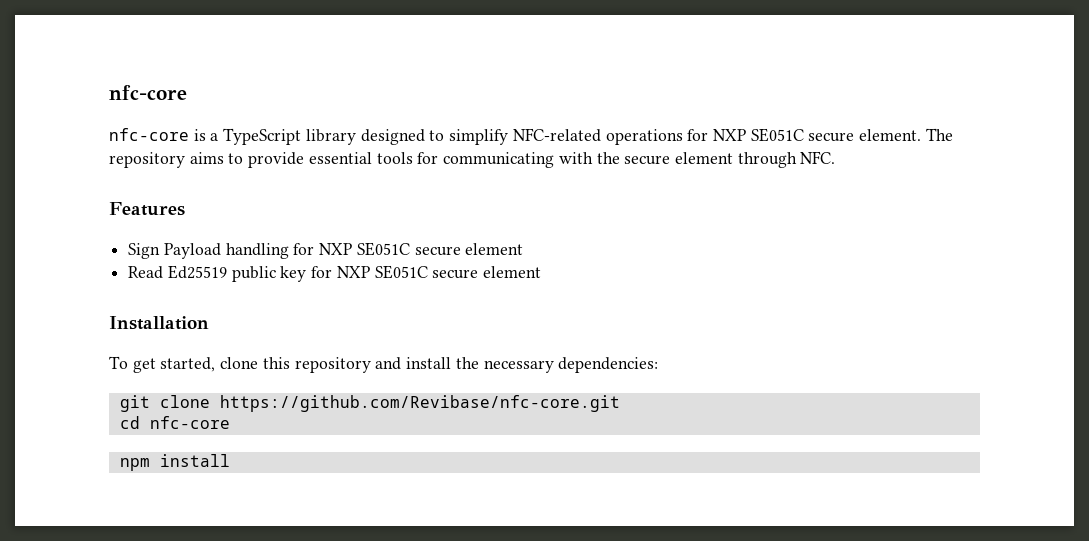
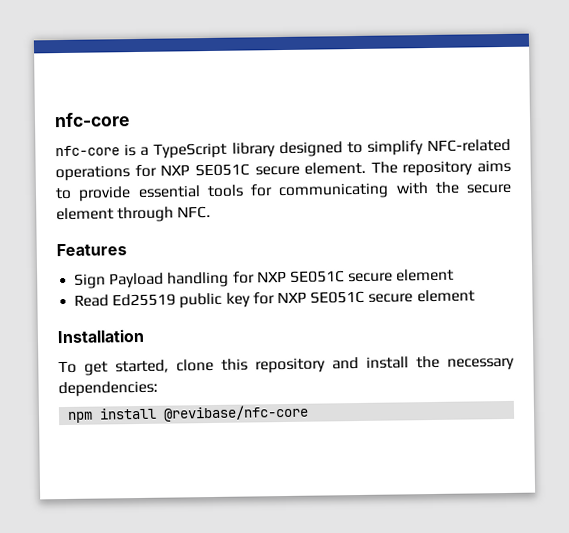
- git clone https://github.com/Revibase/nfc-core.git
- cd nfc-core
- npm install
+ npm install @revibase/nfc-core

